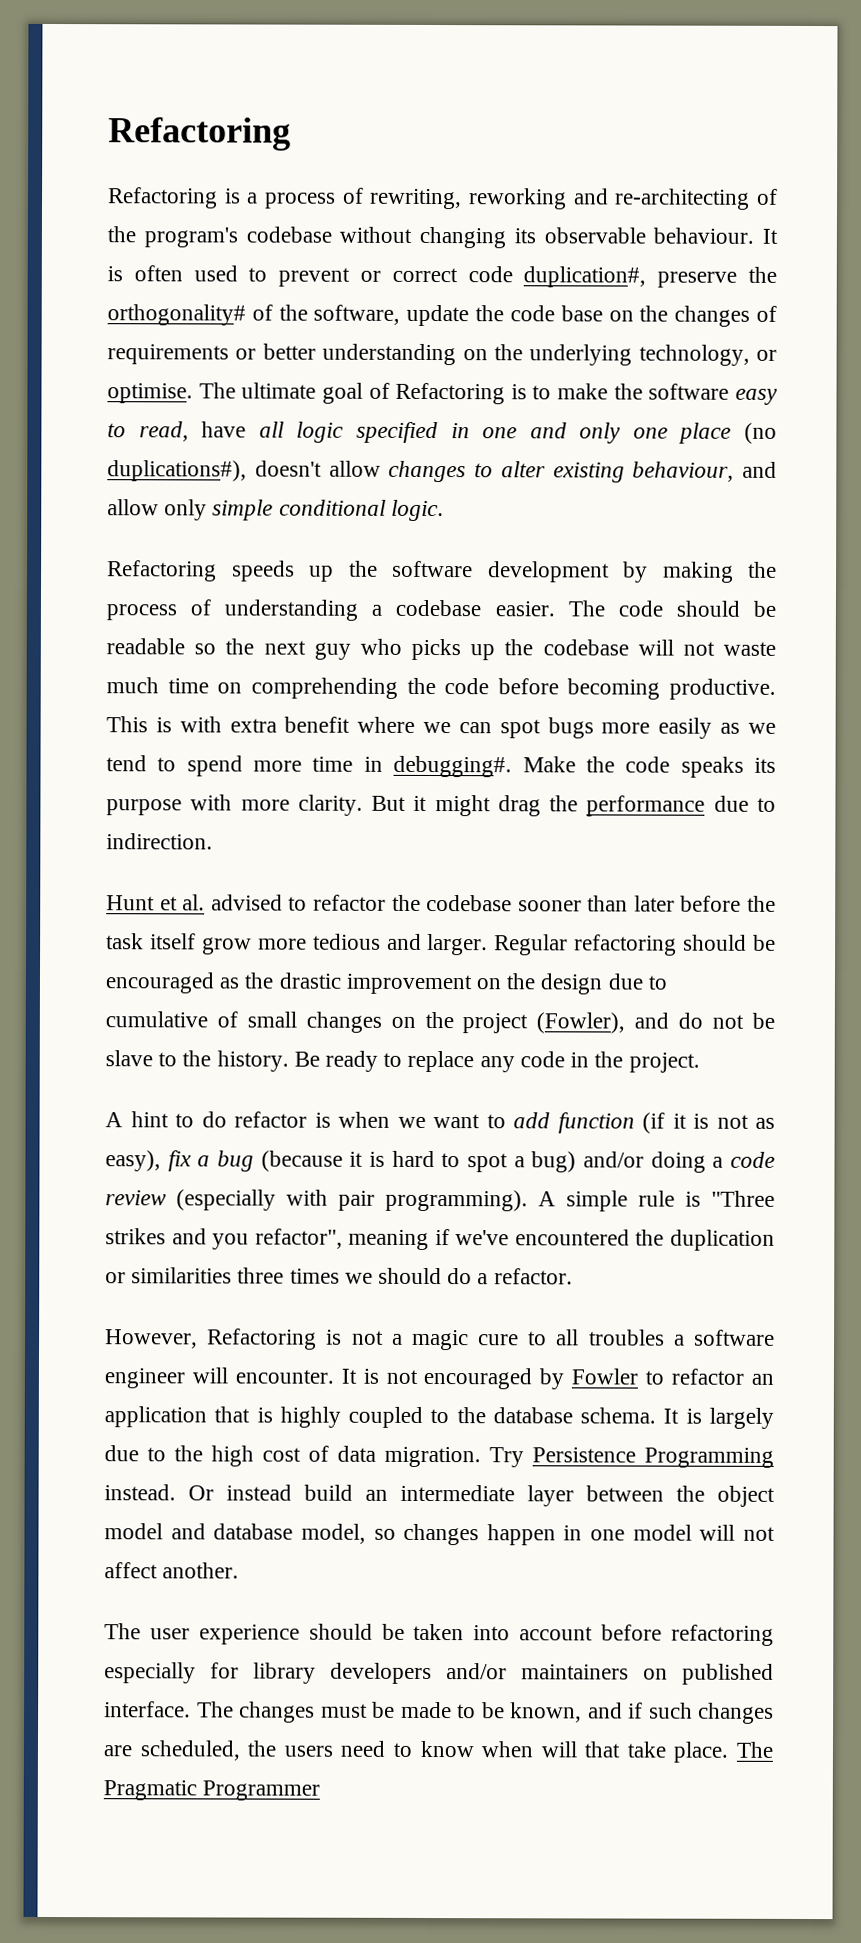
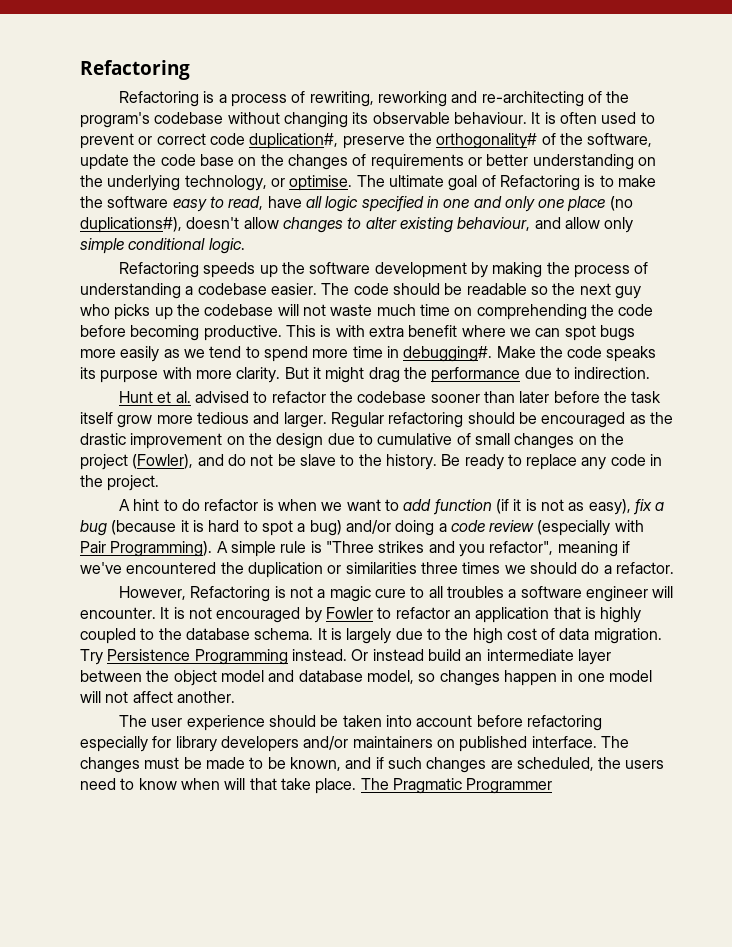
- A hint to do refactor is when we want to add function (if it is not as easy), fix a bug (because it is hard to spot a bug) and/or doing a code review (especially with pair programming).
+ A hint to do refactor is when we want to add function (if it is not as easy), fix a bug (because it is hard to spot a bug) and/or doing a code review (especially with Pair Programming).

